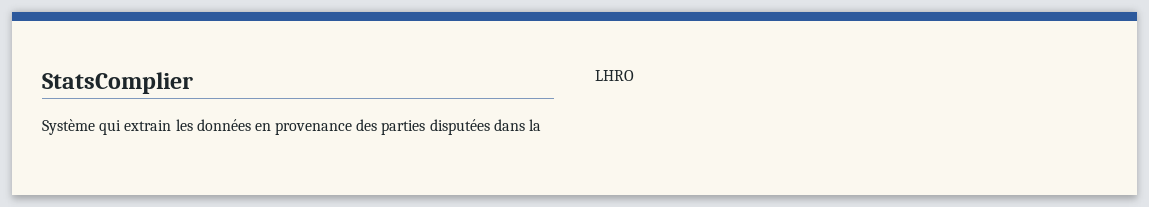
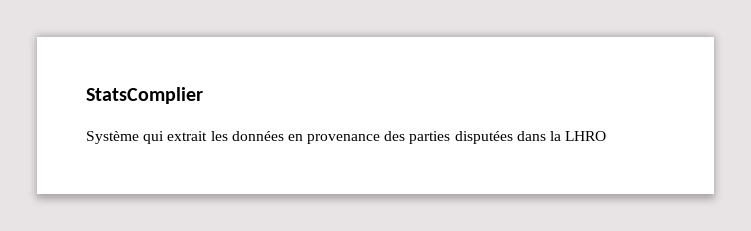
- Système qui extrain les données en provenance des parties disputées dans la LHRO
+ Système qui extrait les données en provenance des parties disputées dans la LHRO

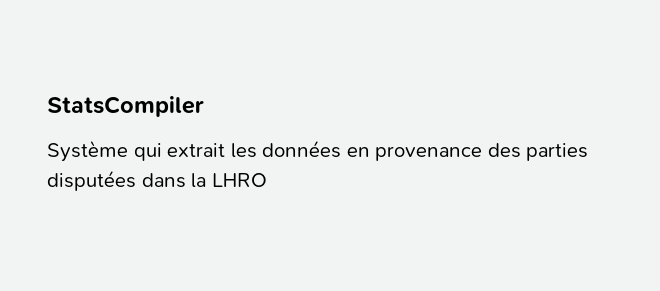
- StatsComplier
+ StatsCompiler

